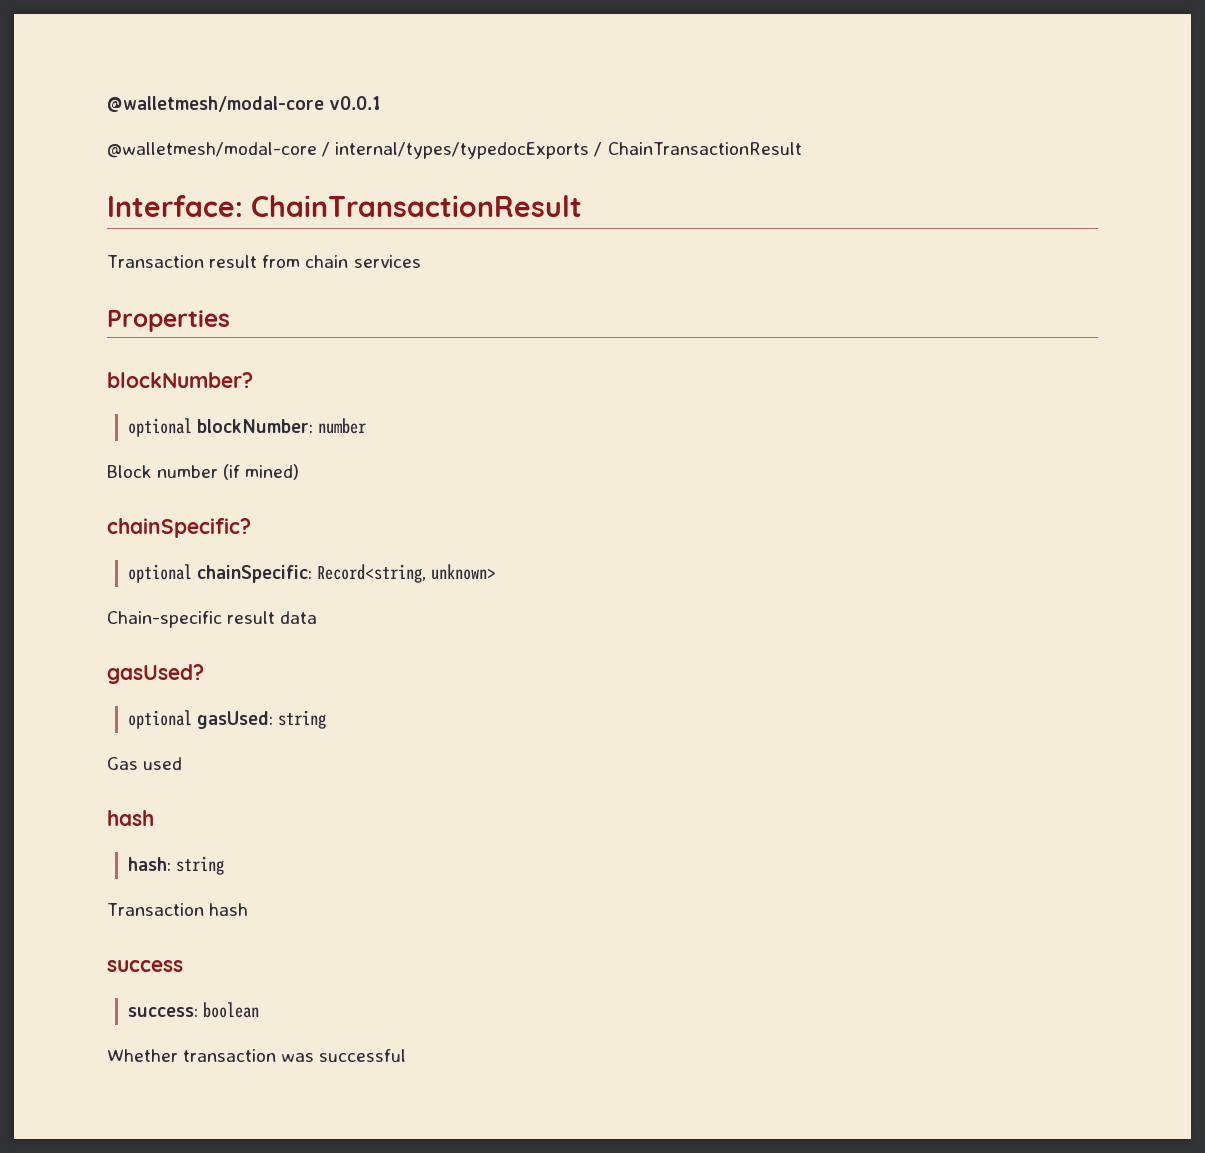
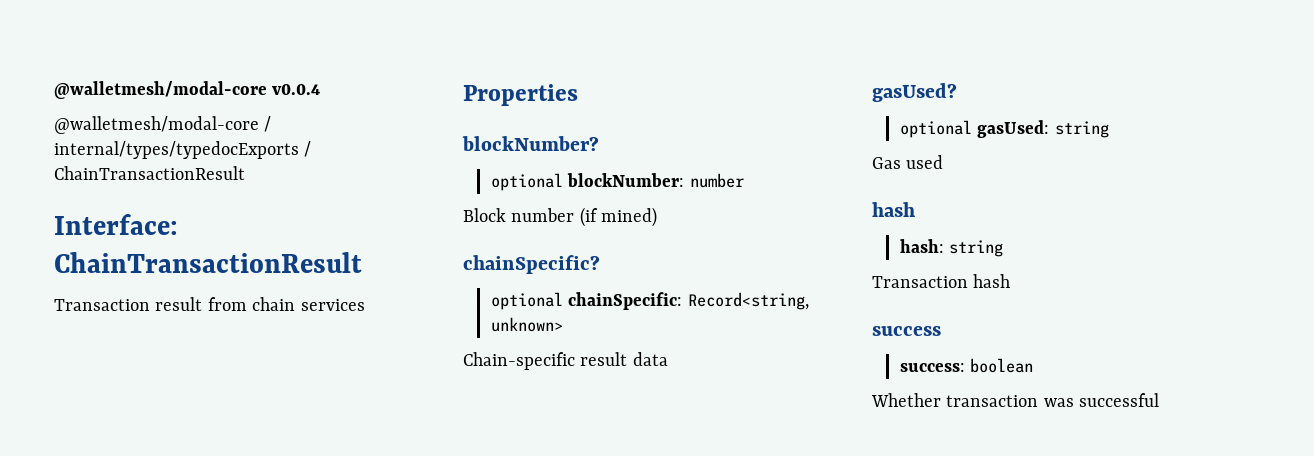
- @walletmesh/modal-core v0.0.1
+ @walletmesh/modal-core v0.0.4

